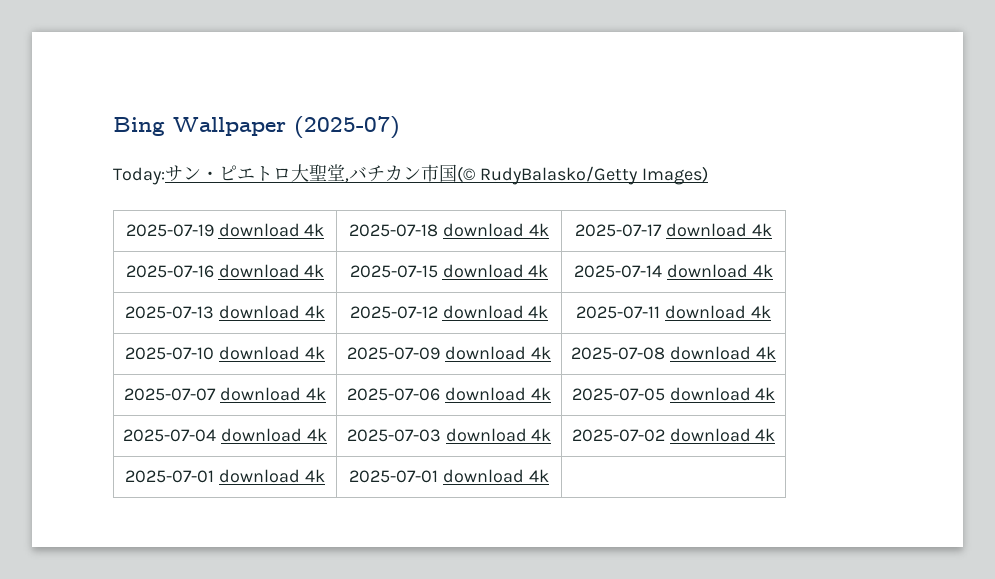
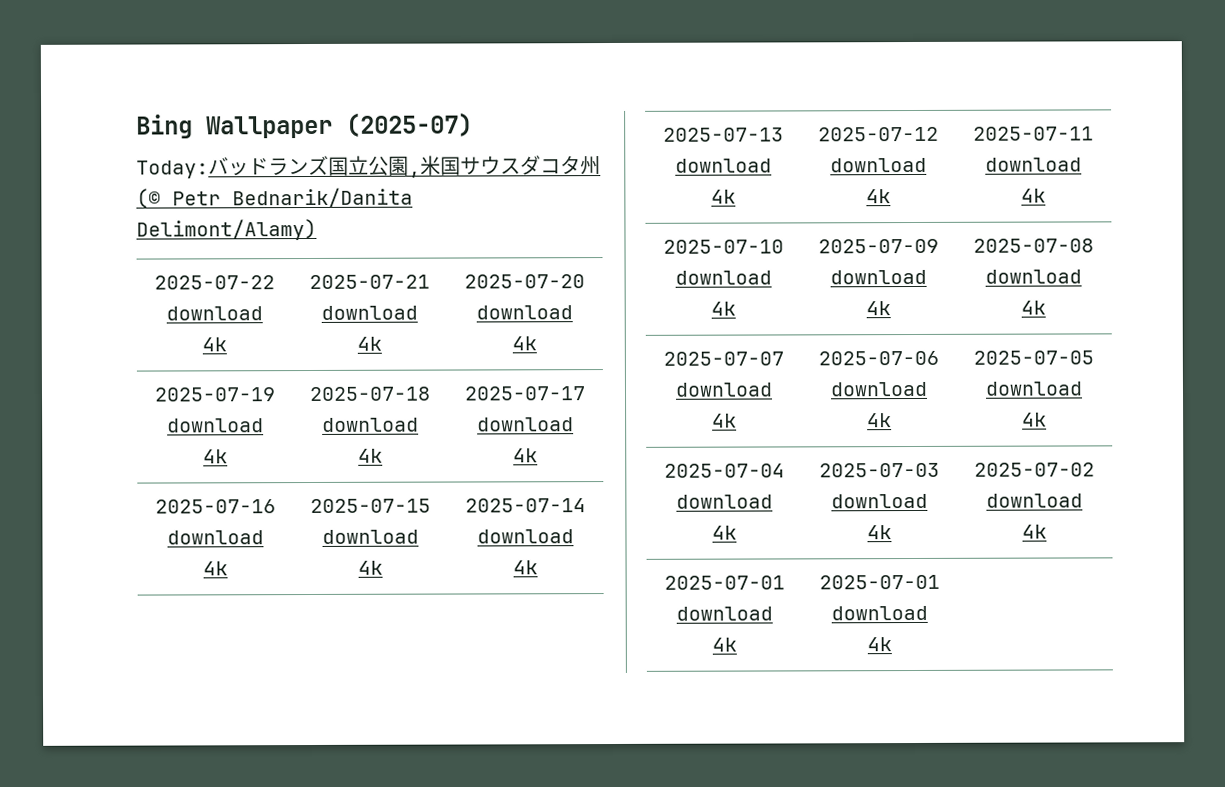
- Today:サン・ピエトロ大聖堂,バチカン市国(© RudyBalasko/Getty Images)
+ Today:バッドランズ国立公園,米国サウスダコタ州(© Petr Bednarik/Danita Delimont/Alamy)
+ 2025-07-22 download 4k | 2025-07-21 download 4k | 2025-07-20 download 4k

